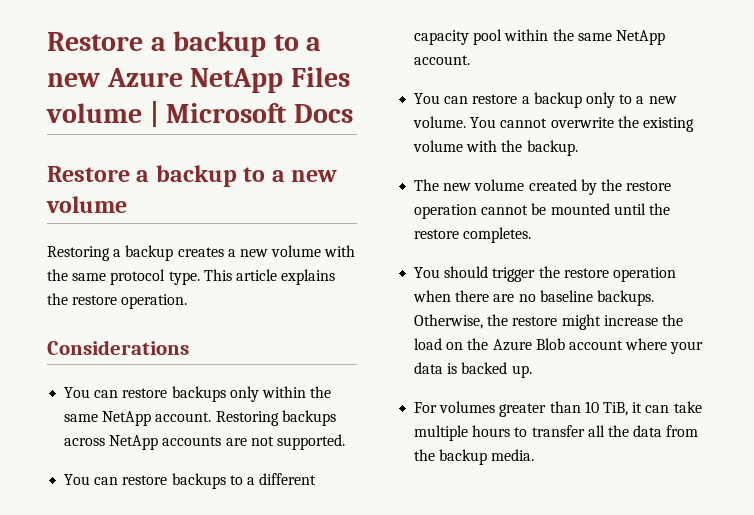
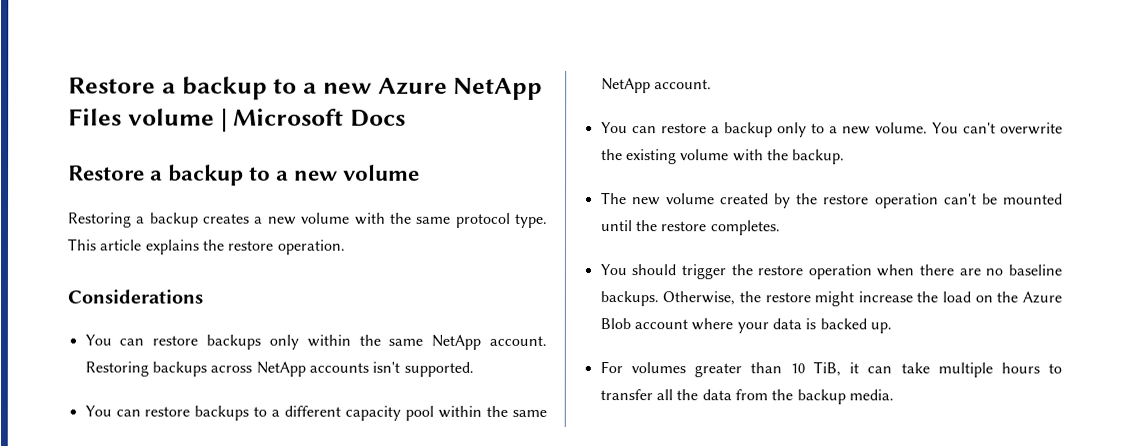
- Restoring backups across NetApp accounts are not supported.
+ Restoring backups across NetApp accounts isn't supported.
- You cannot overwrite the existing volume with the backup.
+ You can't overwrite the existing volume with the backup.
- The new volume created by the restore operation cannot be mounted until the restore completes.
+ The new volume created by the restore operation can't be mounted until the restore completes.

